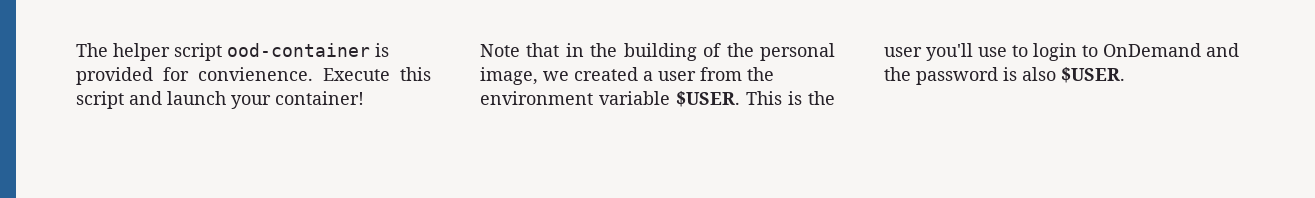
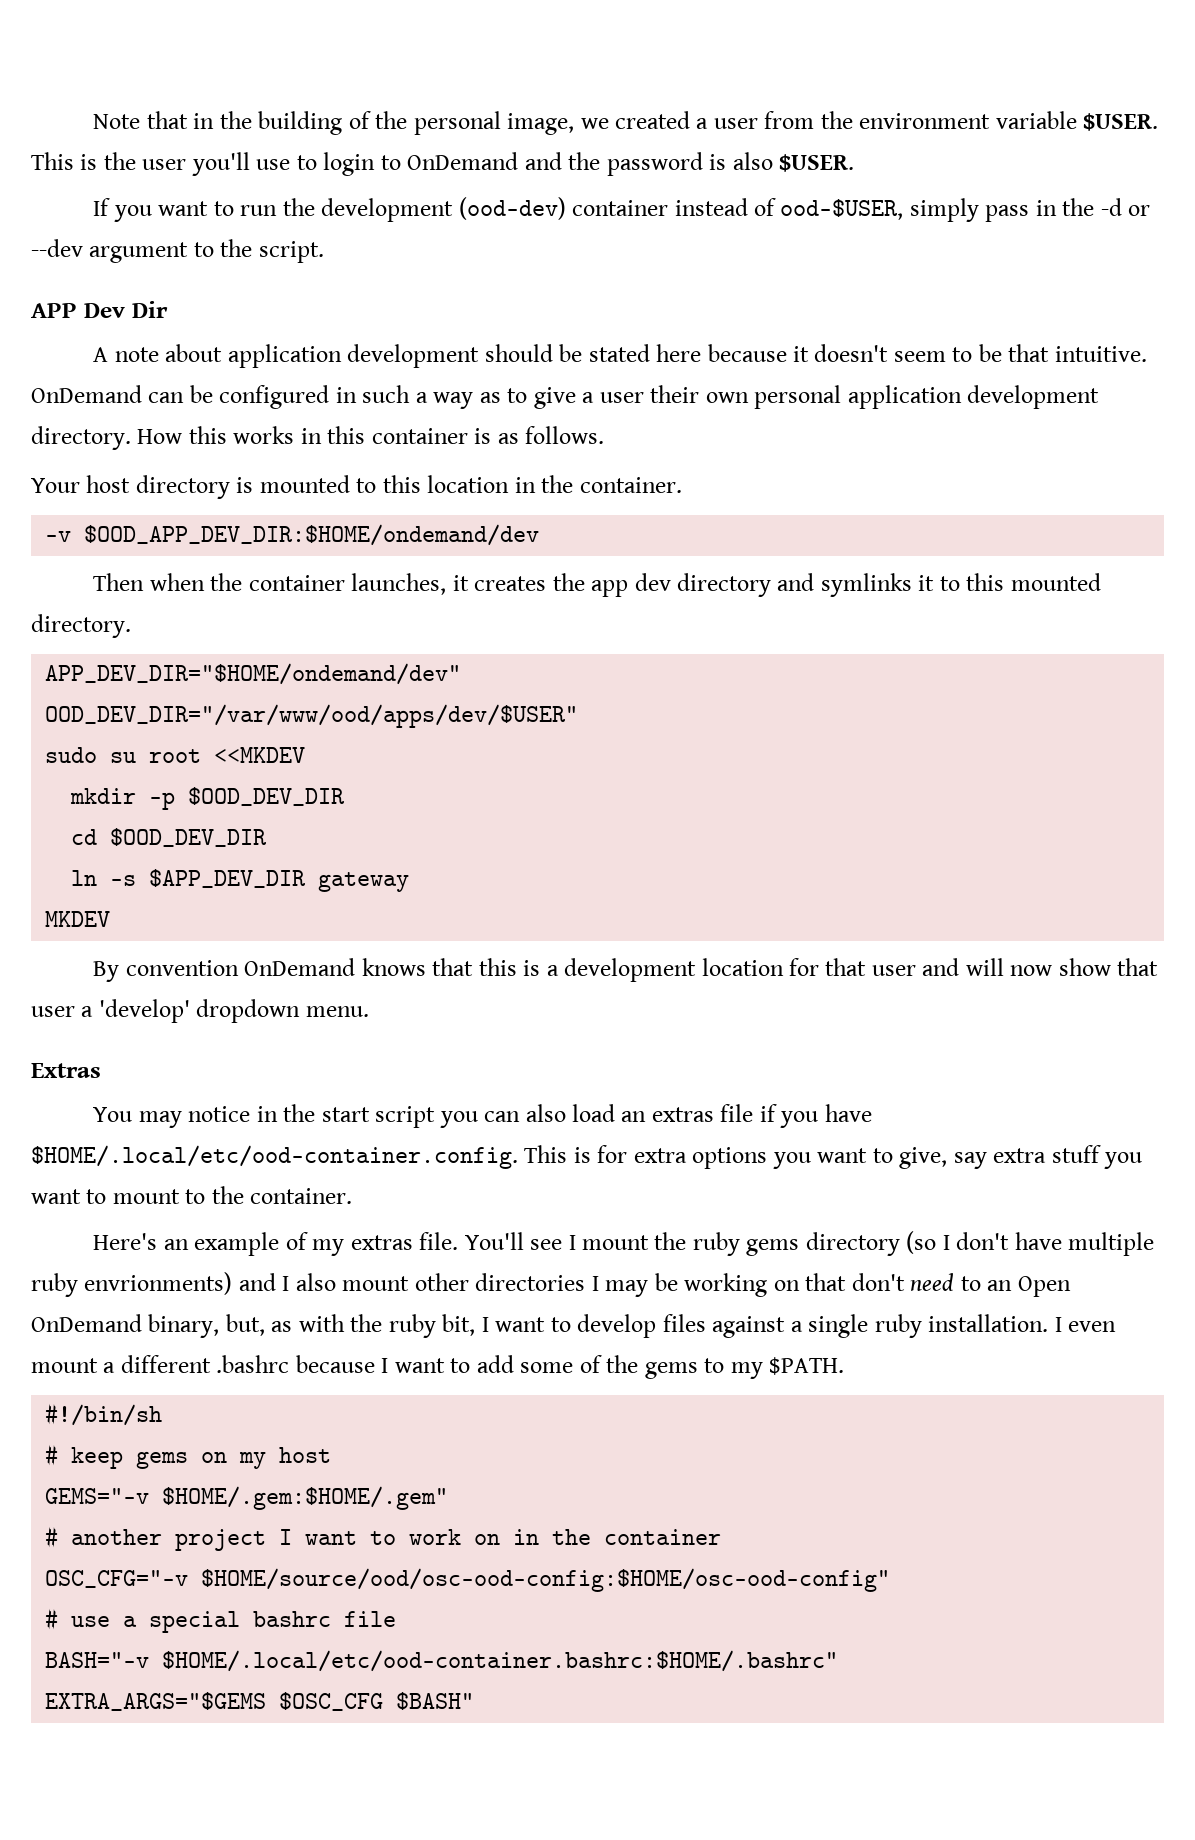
- The helper script ood-container is provided for convienence. Execute this script and launch your container!
+ If you want to run the development (ood-dev) container instead of ood-$USER, simply pass in the -d or --dev argument to the script.
+ APP Dev Dir
+ A note about application development should be stated here because it doesn't seem to be that intuitive. OnDemand can be configured in such a way as to give a user their own personal application development directory. How this works in this container is as follows.
+ Your host directory is mounted to this location in the container.
+ -v $OOD_APP_DEV_DIR:$HOME/ondemand/dev
+ Then when the container launches, it creates the app dev directory and symlinks it to this mounted directory.
+ APP_DEV_DIR="$HOME/ondemand/dev"
+ OOD_DEV_DIR="/var/www/ood/apps/dev/$USER"
+ sudo su root <<MKDEV
+ mkdir -p $OOD_DEV_DIR
+ cd $OOD_DEV_DIR
+ ln -s $APP_DEV_DIR gateway
+ MKDEV
+ By convention OnDemand knows that this is a development location for that user and will now show that user a 'develop' dropdown menu.
+ Extras
+ You may notice in the start script you can also load an extras file if you have $HOME/.local/etc/ood-container.config. This is for extra options you want to give, say extra stuff you want to mount to the container.
+ Here's an example of my extras file. You'll see I mount the ruby gems directory (so I don't have multiple ruby envrionments) and I also mount other directories I may be working on that don't need to an Open OnDemand binary, but, as with the ruby bit, I want to develop files against a single ruby installation. I even mount a different .bashrc because I want to add some of the gems to my $PATH.
+ #!/bin/sh
+ # keep gems on my host
+ GEMS="-v $HOME/.gem:$HOME/.gem"
+ # another project I want to work on in the container
+ OSC_CFG="-v $HOME/source/ood/osc-ood-config:$HOME/osc-ood-config"
+ # use a special bashrc file
+ BASH="-v $HOME/.local/etc/ood-container.bashrc:$HOME/.bashrc"
+ EXTRA_ARGS="$GEMS $OSC_CFG $BASH"

